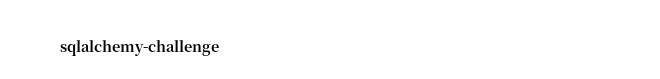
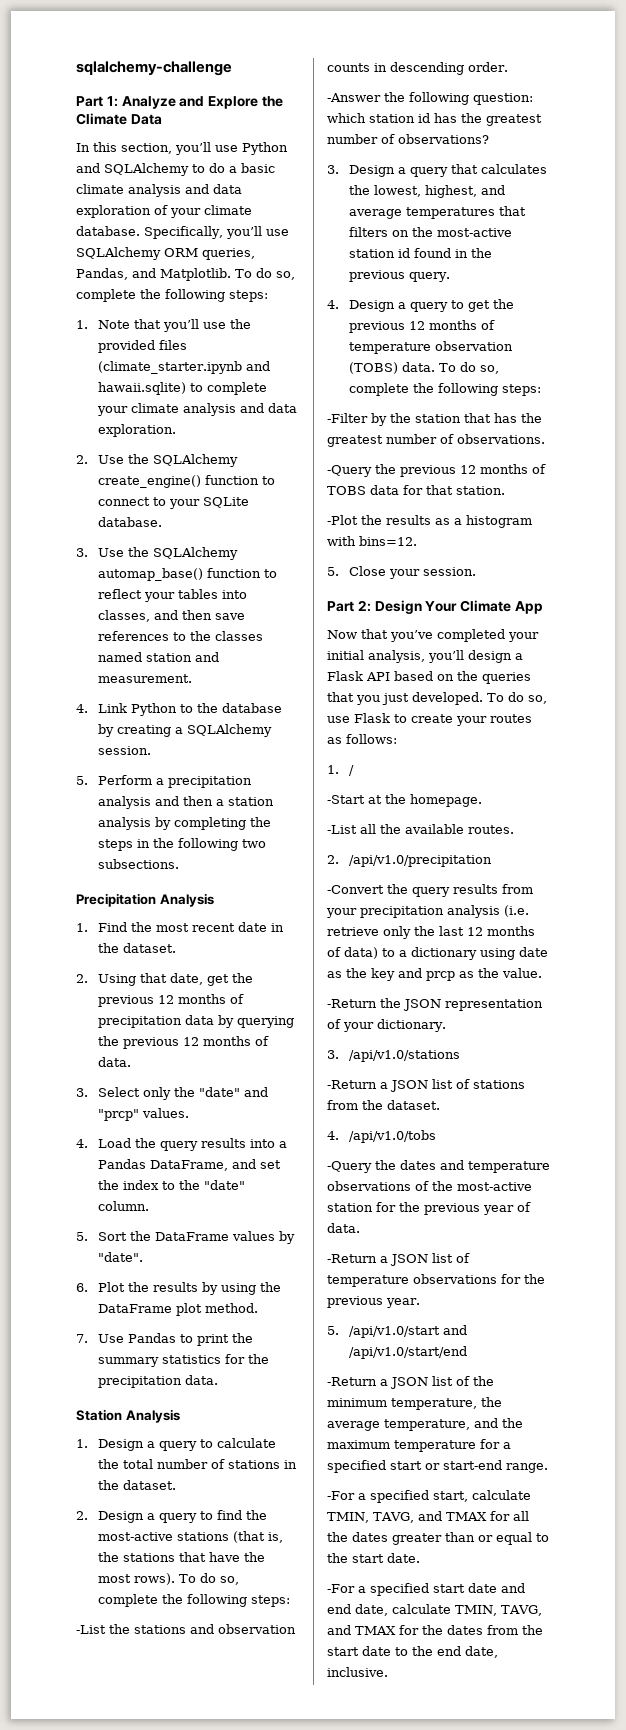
+ Part 1: Analyze and Explore the Climate Data
+ In this section, you’ll use Python and SQLAlchemy to do a basic climate analysis and data exploration of your climate database. Specifically, you’ll use SQLAlchemy ORM queries, Pandas, and Matplotlib. To do so, complete the following steps:
+ 1. Note that you’ll use the provided files (climate_starter.ipynb and hawaii.sqlite) to complete your climate analysis and data exploration.
+ 2. Use the SQLAlchemy create_engine() function to connect to your SQLite database.
+ 3. Use the SQLAlchemy automap_base() function to reflect your tables into classes, and then save references to the classes named station and measurement.
+ 4. Link Python to the database by creating a SQLAlchemy session.
+ 5. Perform a precipitation analysis and then a station analysis by completing the steps in the following two subsections.
+ Precipitation Analysis
+ 1. Find the most recent date in the dataset.
+ 2. Using that date, get the previous 12 months of precipitation data by querying the previous 12 months of data.
+ 3. Select only the "date" and "prcp" values.
+ 4. Load the query results into a Pandas DataFrame, and set the index to the "date" column.
+ 5. Sort the DataFrame values by "date".
+ 6. Plot the results by using the DataFrame plot method.
+ 7. Use Pandas to print the summary statistics for the precipitation data.
+ Station Analysis
+ 1. Design a query to calculate the total number of stations in the dataset.
+ 2. Design a query to find the most-active stations (that is, the stations that have the most rows). To do so, complete the following steps:
+ -List the stations and observation counts in descending order.
+ -Answer the following question: which station id has the greatest number of observations?
+ 3. Design a query that calculates the lowest, highest, and average temperatures that filters on the most-active station id found in the previous query.
+ 4. Design a query to get the previous 12 months of temperature observation (TOBS) data. To do so, complete the following steps:
+ -Filter by the station that has the greatest number of observations.
+ -Query the previous 12 months of TOBS data for that station.
+ -Plot the results as a histogram with bins=12.
+ 5. Close your session.
+ Part 2: Design Your Climate App
+ Now that you’ve completed your initial analysis, you’ll design a Flask API based on the queries that you just developed. To do so, use Flask to create your routes as follows:
+ 1. /
+ -Start at the homepage.
+ -List all the available routes.
+ 2. /api/v1.0/precipitation
+ -Convert the query results from your precipitation analysis (i.e. retrieve only the last 12 months of data) to a dictionary using date as the key and prcp as the value.
+ -Return the JSON representation of your dictionary.
+ 3. /api/v1.0/stations
+ -Return a JSON list of stations from the dataset.
+ 4. /api/v1.0/tobs
+ -Query the dates and temperature observations of the most-active station for the previous year of data.
+ -Return a JSON list of temperature observations for the previous year.
+ 5. /api/v1.0/start and /api/v1.0/start/end
+ -Return a JSON list of the minimum temperature, the average temperature, and the maximum temperature for a specified start or start-end range.
+ -For a specified start, calculate TMIN, TAVG, and TMAX for all the dates greater than or equal to the start date.
+ -For a specified start date and end date, calculate TMIN, TAVG, and TMAX for the dates from the start date to the end date, inclusive.

